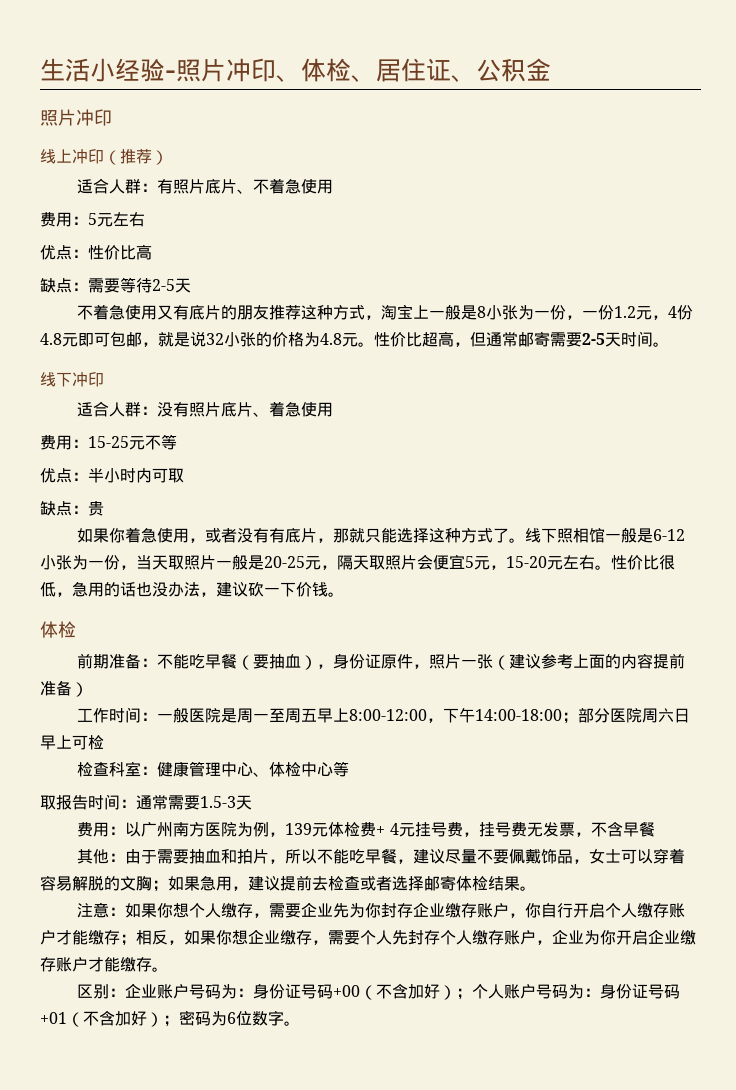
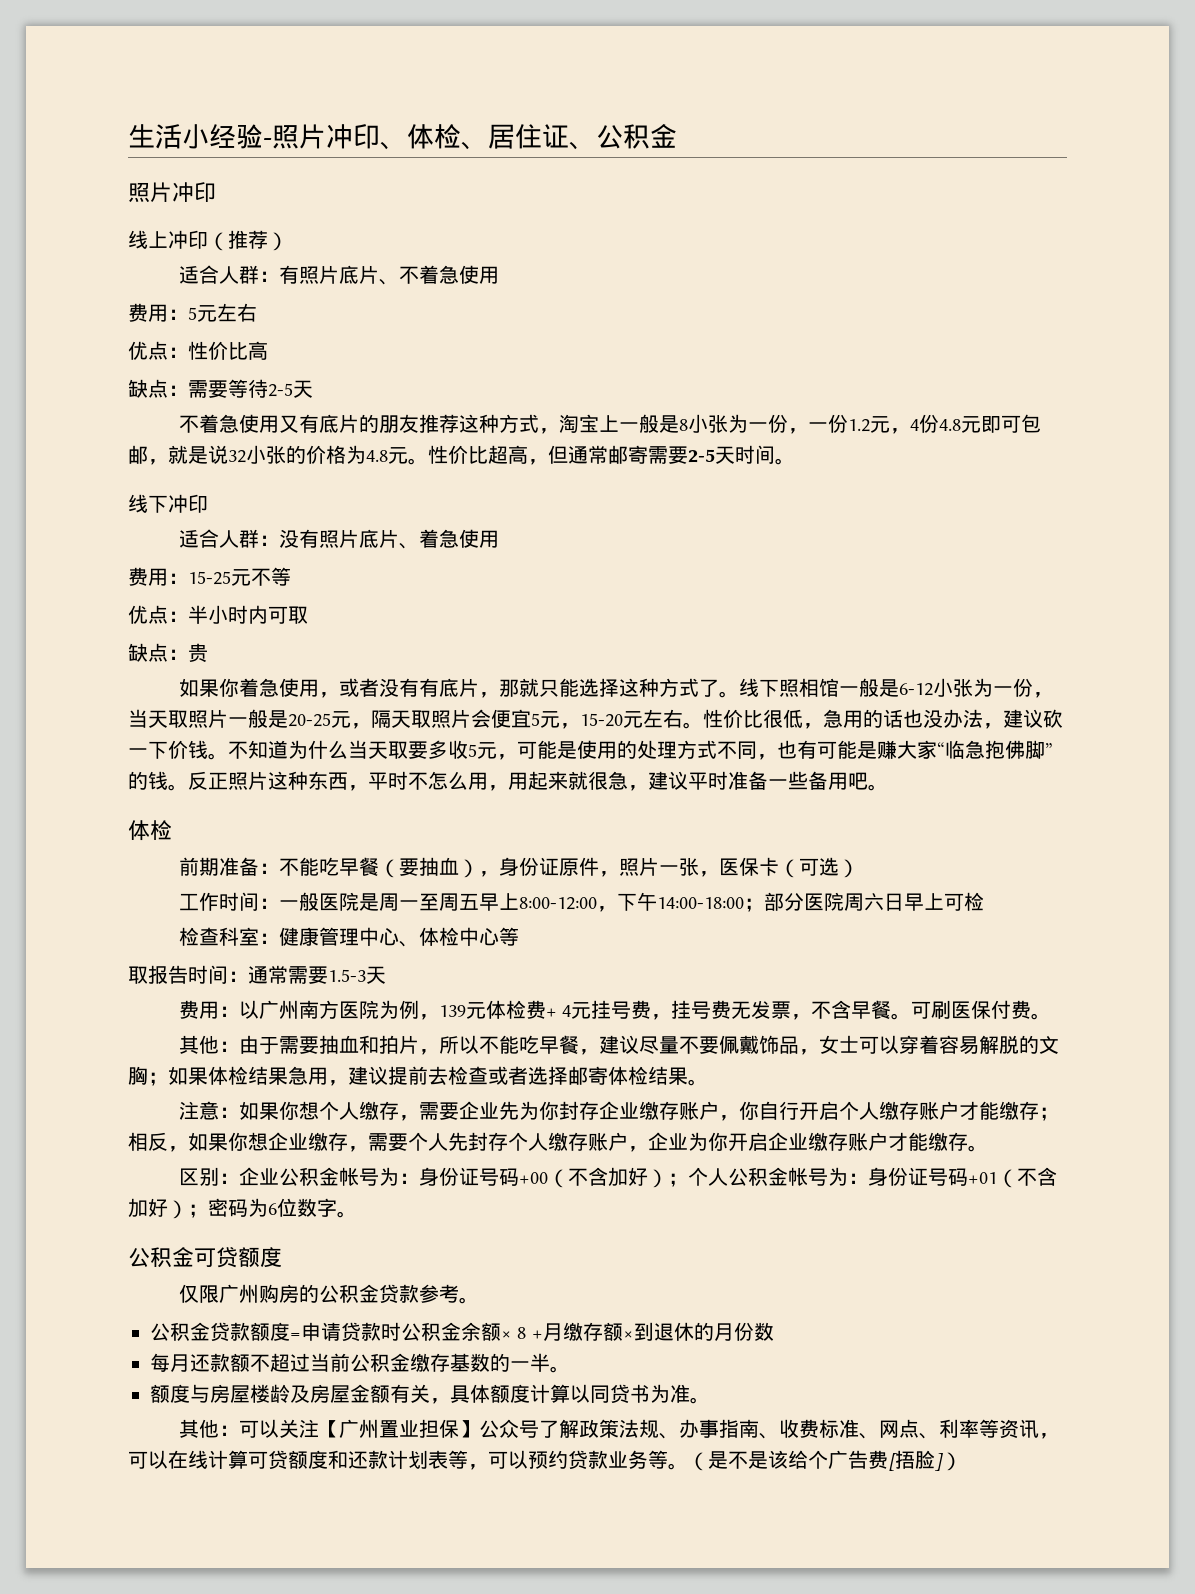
+ 不知道为什么当天取要多收5元，可能是使用的处理方式不同，也有可能是赚大家“临急抱佛脚”的钱。反正照片这种东西，平时不怎么用，用起来就很急，建议平时准备一些备用吧。
- 前期准备：不能吃早餐（要抽血），身份证原件，照片一张（建议参考上面的内容提前准备）
+ 前期准备：不能吃早餐（要抽血），身份证原件，照片一张，医保卡（可选）
- 费用：以广州南方医院为例，139元体检费+ 4元挂号费，挂号费无发票，不含早餐
+ 费用：以广州南方医院为例，139元体检费+ 4元挂号费，挂号费无发票，不含早餐。可刷医保付费。
- 其他：由于需要抽血和拍片，所以不能吃早餐，建议尽量不要佩戴饰品，女士可以穿着容易解脱的文胸；如果急用，建议提前去检查或者选择邮寄体检结果。
+ 其他：由于需要抽血和拍片，所以不能吃早餐，建议尽量不要佩戴饰品，女士可以穿着容易解脱的文胸；如果体检结果急用，建议提前去检查或者选择邮寄体检结果。
- 区别：企业账户号码为：身份证号码+00（不含加好）；个人账户号码为：身份证号码+01（不含加好）；密码为6位数字。
+ 区别：企业公积金帐号为：身份证号码+00（不含加好）；个人公积金帐号为：身份证号码+01（不含加好）；密码为6位数字。
+ 公积金可贷额度
+ 仅限广州购房的公积金贷款参考。
+ 公积金贷款额度=申请贷款时公积金余额× 8 +月缴存额×到退休的月份数
+ 每月还款额不超过当前公积金缴存基数的一半。
+ 额度与房屋楼龄及房屋金额有关，具体额度计算以同贷书为准。
+ 其他：可以关注【广州置业担保】公众号了解政策法规、办事指南、收费标准、网点、利率等资讯，可以在线计算可贷额度和还款计划表等，可以预约贷款业务等。（是不是该给个广告费[捂脸]）

